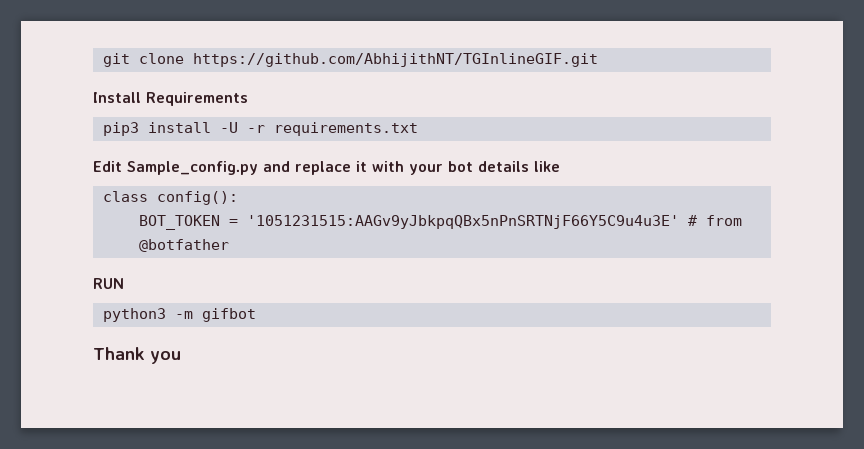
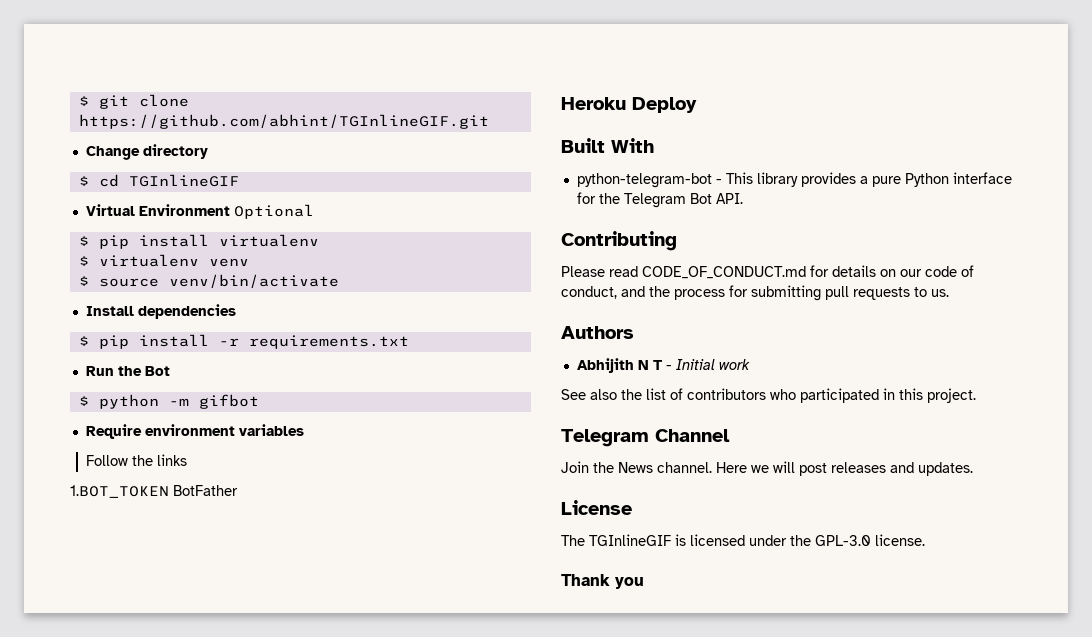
- git clone https://github.com/AbhijithNT/TGInlineGIF.git
- Install Requirements
- pip3 install -U -r requirements.txt
- Edit Sample_config.py and replace it with your bot details like
- class config():
- BOT_TOKEN = '1051231515:AAGv9yJbkpqQBx5nPnSRTNjF66Y5C9u4u3E' # from @botfather
- RUN
- python3 -m gifbot
+ $ git clone https://github.com/abhint/TGInlineGIF.git
+ Change directory
+ $ cd TGInlineGIF
+ Virtual Environment Optional
+ $ pip install virtualenv
+ $ virtualenv venv
+ $ source venv/bin/activate
+ Install dependencies
+ $ pip install -r requirements.txt
+ Run the Bot
+ $ python -m gifbot
+ Require environment variables
+ Follow the links
+ 1.BOT_TOKEN BotFather
+ Heroku Deploy
+ Built With
+ python-telegram-bot - This library provides a pure Python interface for the Telegram Bot API.
+ Contributing
+ Please read CODE_OF_CONDUCT.md for details on our code of conduct, and the process for submitting pull requests to us.
+ Authors
+ Abhijith N T - Initial work
+ See also the list of contributors who participated in this project.
+ Telegram Channel
+ Join the News channel. Here we will post releases and updates.
+ License
+ The TGInlineGIF is licensed under the GPL-3.0 license.

